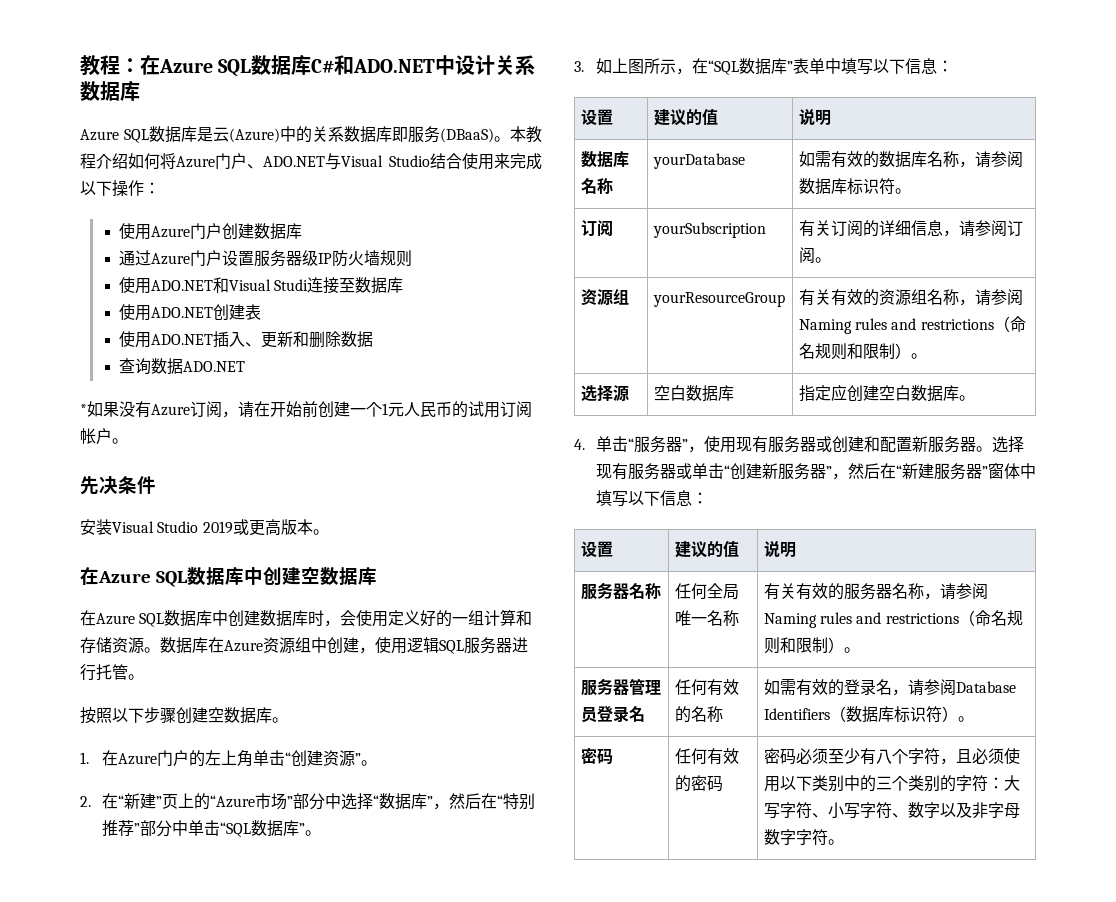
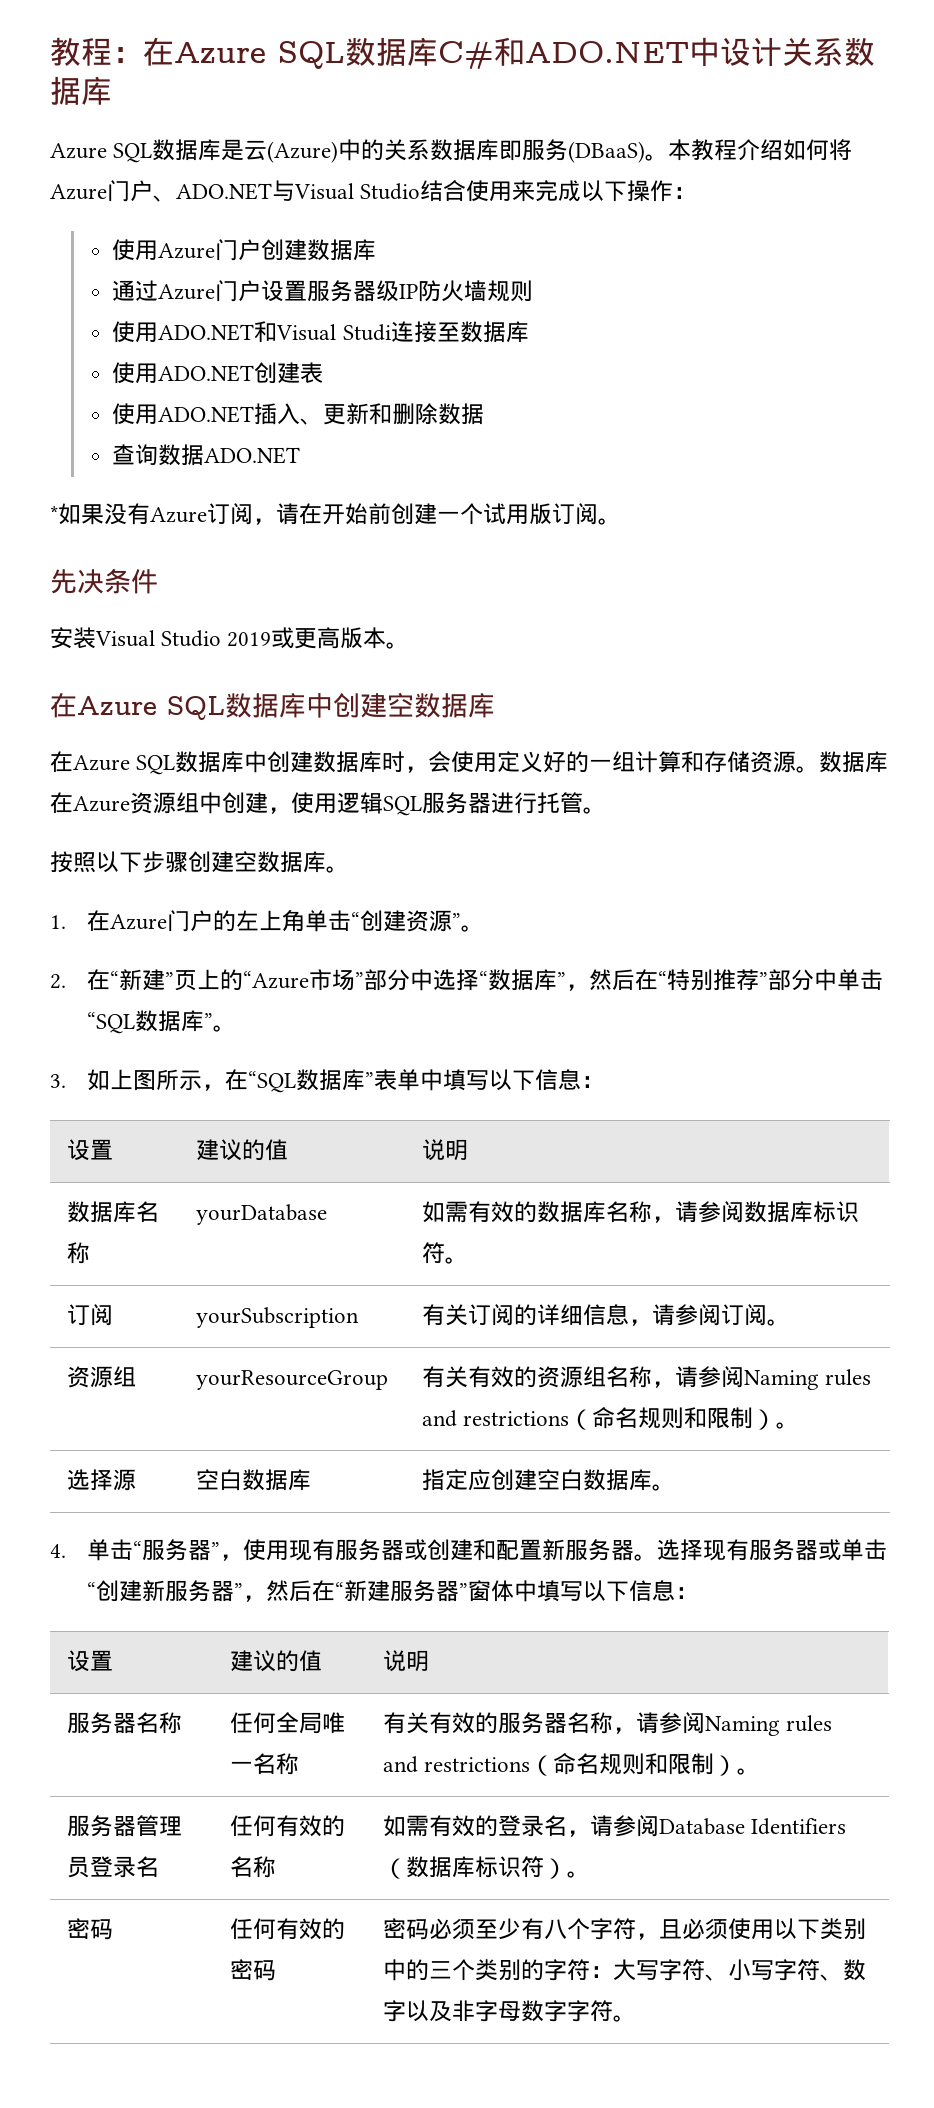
- *如果没有Azure订阅，请在开始前创建一个1元人民币的试用订阅帐户。
+ *如果没有Azure订阅，请在开始前创建一个试用版订阅。

